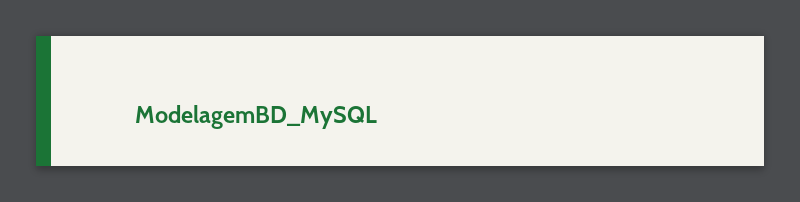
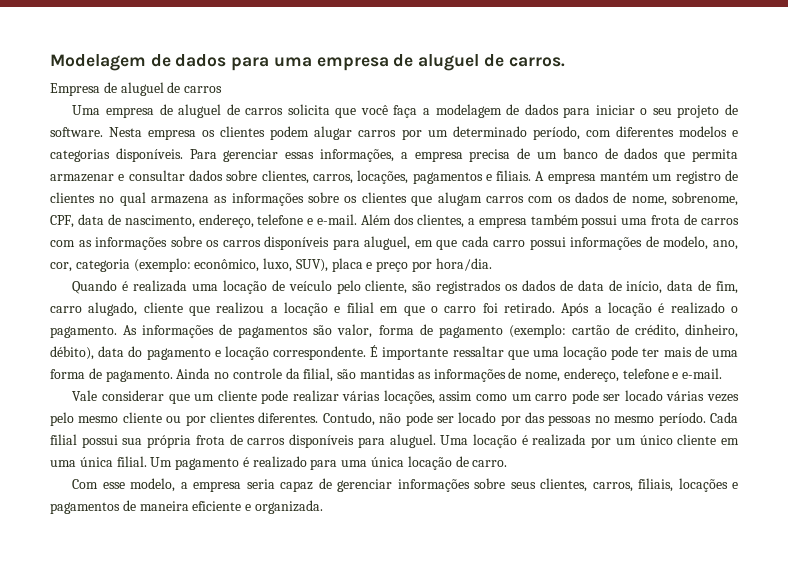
- ModelagemBD_MySQL
+ Modelagem de dados para uma empresa de aluguel de carros.
+ Empresa de aluguel de carros
+ Uma empresa de aluguel de carros solicita que você faça a modelagem de dados para iniciar o seu projeto de software. Nesta empresa os clientes podem alugar carros por um determinado período, com diferentes modelos e categorias disponíveis. Para gerenciar essas informações, a empresa precisa de um banco de dados que permita armazenar e consultar dados sobre clientes, carros, locações, pagamentos e filiais. A empresa mantém um registro de clientes no qual armazena as informações sobre os clientes que alugam carros com os dados de nome, sobrenome, CPF, data de nascimento, endereço, telefone e e-mail. Além dos clientes, a empresa também possui uma frota de carros com as informações sobre os carros disponíveis para aluguel, em que cada carro possui informações de modelo, ano, cor, categoria (exemplo: econômico, luxo, SUV), placa e preço por hora/dia.
+ Quando é realizada uma locação de veículo pelo cliente, são registrados os dados de data de início, data de fim, carro alugado, cliente que realizou a locação e filial em que o carro foi retirado. Após a locação é realizado o pagamento. As informações de pagamentos são valor, forma de pagamento (exemplo: cartão de crédito, dinheiro, débito), data do pagamento e locação correspondente. É importante ressaltar que uma locação pode ter mais de uma forma de pagamento. Ainda no controle da filial, são mantidas as informações de nome, endereço, telefone e e-mail.
+ Vale considerar que um cliente pode realizar várias locações, assim como um carro pode ser locado várias vezes pelo mesmo cliente ou por clientes diferentes. Contudo, não pode ser locado por das pessoas no mesmo período. Cada filial possui sua própria frota de carros disponíveis para aluguel. Uma locação é realizada por um único cliente em uma única filial. Um pagamento é realizado para uma única locação de carro.
+ Com esse modelo, a empresa seria capaz de gerenciar informações sobre seus clientes, carros, filiais, locações e pagamentos de maneira eficiente e organizada.

